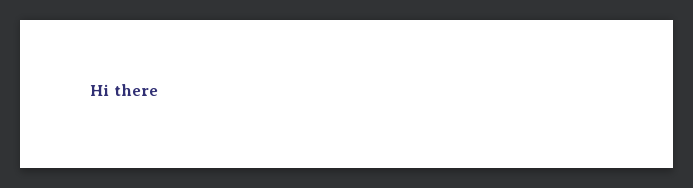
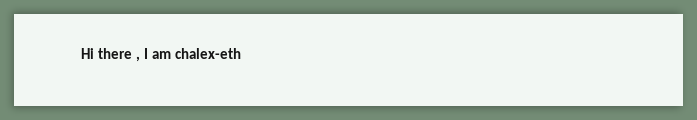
- Hi there
+ Hi there , I am chalex-eth

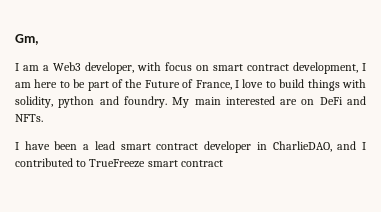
- Hi there , I am chalex-eth
+ Gm,
+ I am a Web3 developer, with focus on smart contract development, I am here to be part of the Future of France, I love to build things with solidity, python and foundry. My main interested are on DeFi and NFTs.
+ I have been a lead smart contract developer in CharlieDAO, and I contributed to TrueFreeze smart contract

